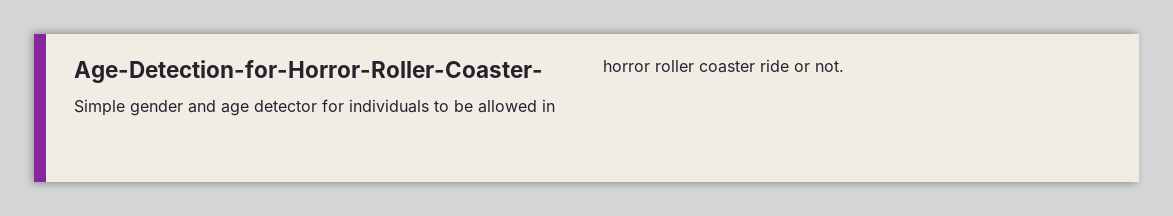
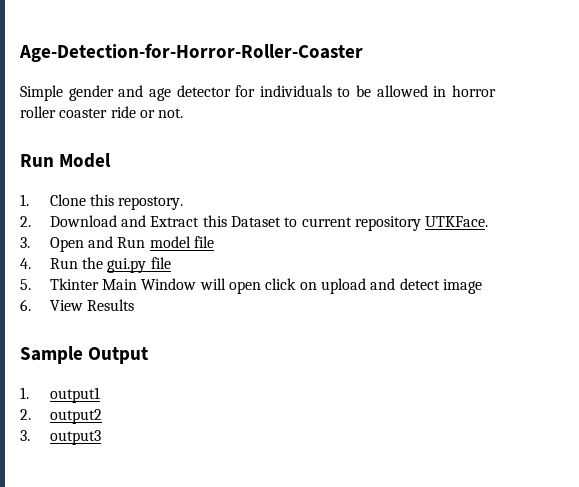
- Age-Detection-for-Horror-Roller-Coaster-
+ Age-Detection-for-Horror-Roller-Coaster
+ Run Model
+ 1. Clone this repostory.
+ 2. Download and Extract this Dataset to current repository UTKFace.
+ 3. Open and Run model file
+ 4. Run the gui.py file
+ 5. Tkinter Main Window will open click on upload and detect image
+ 6. View Results
+ Sample Output
+ 1. output1
+ 2. output2
+ 3. output3

